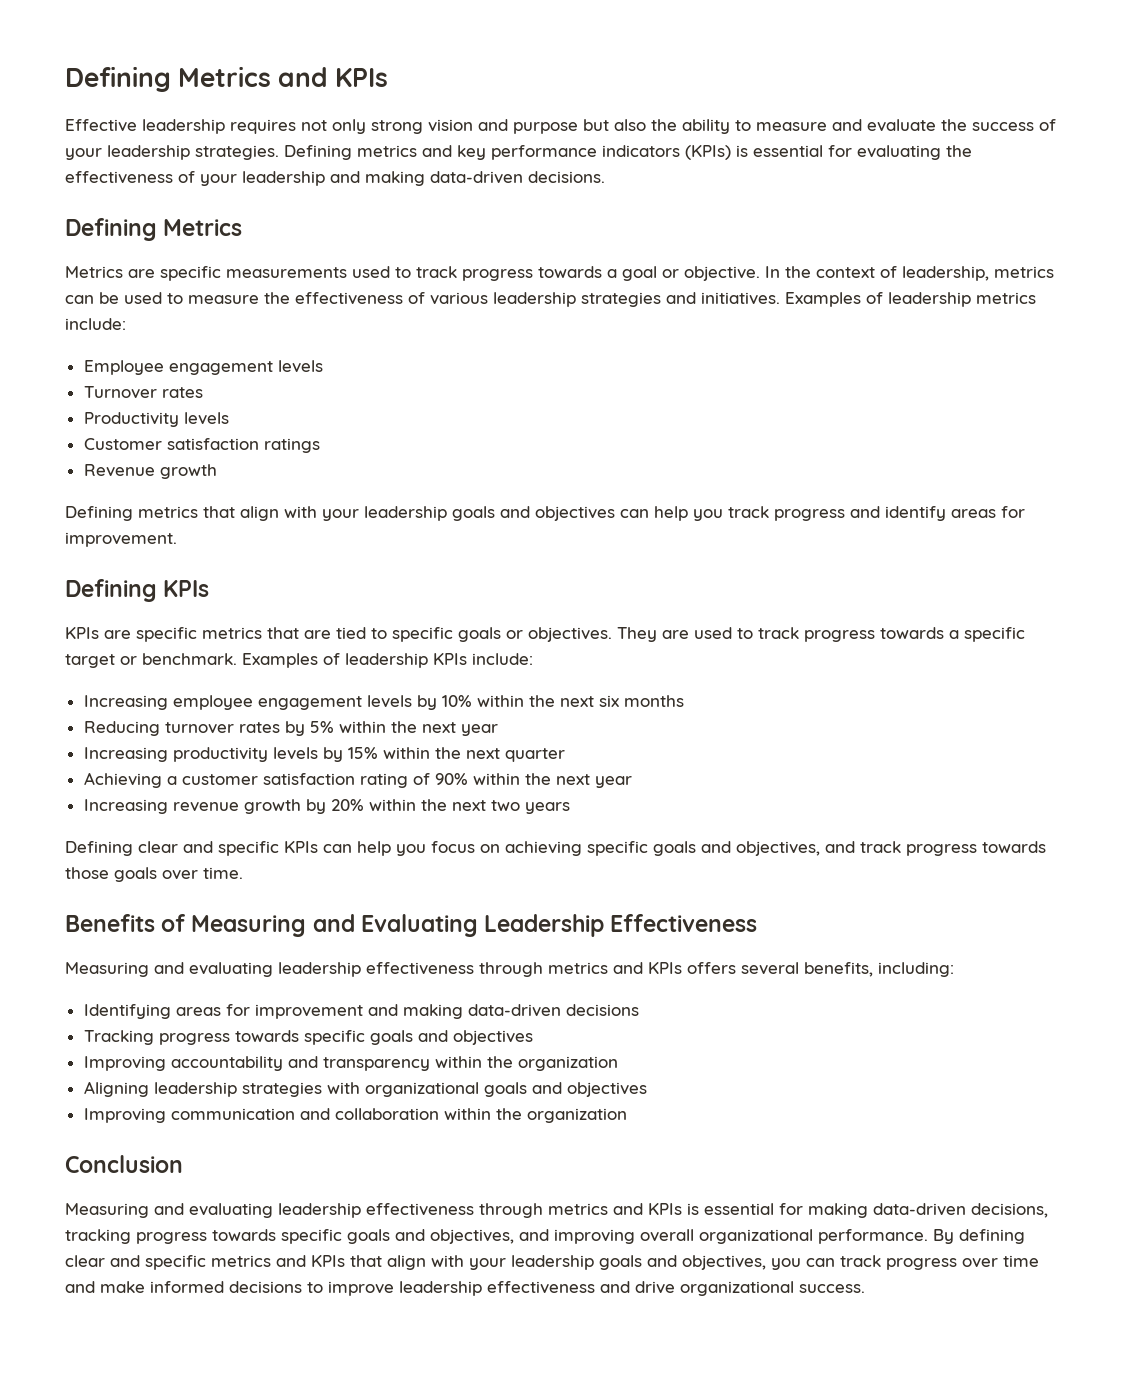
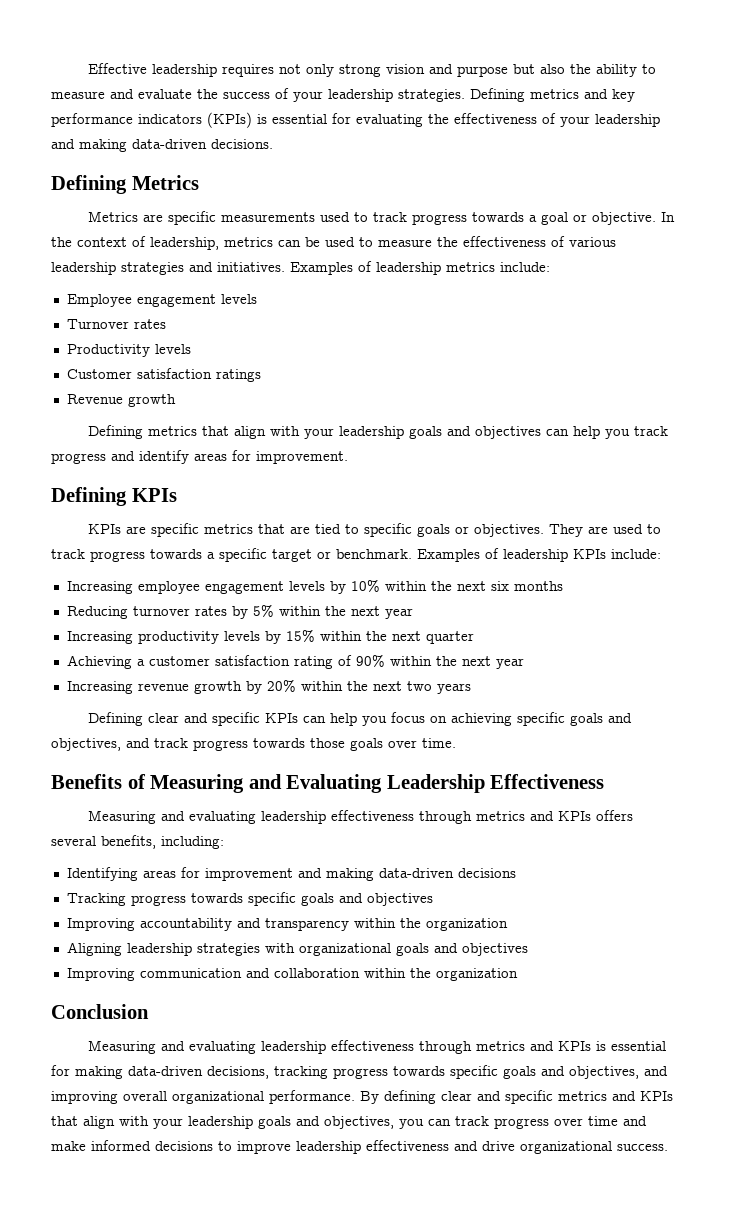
- Defining Metrics and KPIs

